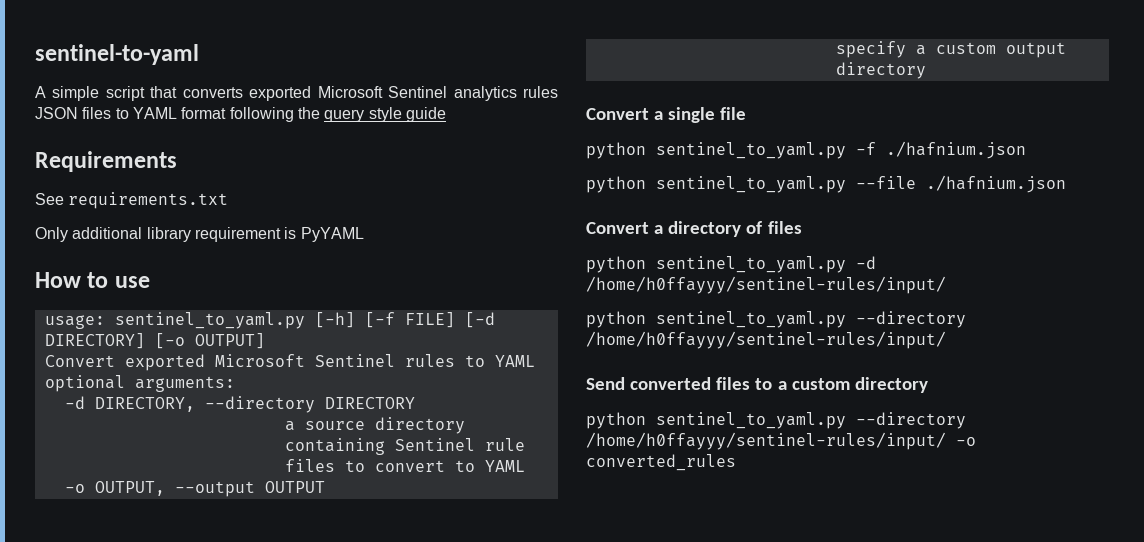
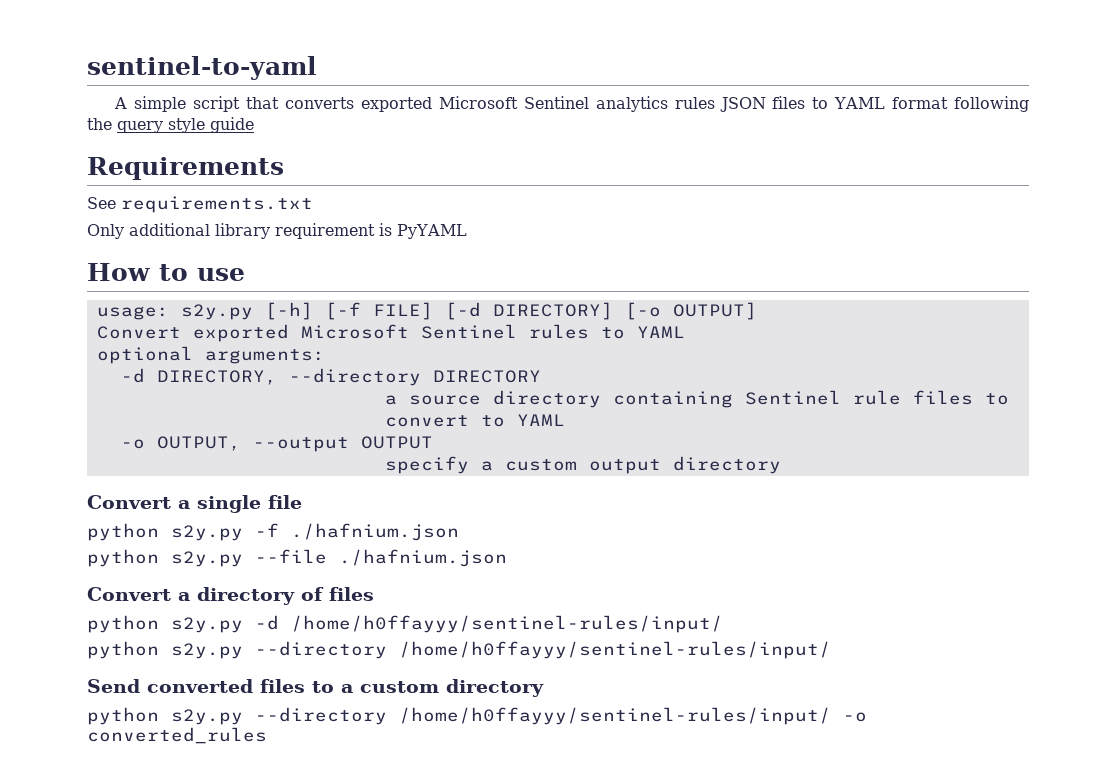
- usage: sentinel_to_yaml.py [-h] [-f FILE] [-d DIRECTORY] [-o OUTPUT]
+ usage: s2y.py [-h] [-f FILE] [-d DIRECTORY] [-o OUTPUT]
- python sentinel_to_yaml.py -f ./hafnium.json
+ python s2y.py -f ./hafnium.json
- python sentinel_to_yaml.py --file ./hafnium.json
+ python s2y.py --file ./hafnium.json
- python sentinel_to_yaml.py -d /home/h0ffayyy/sentinel-rules/input/
- python sentinel_to_yaml.py --directory /home/h0ffayyy/sentinel-rules/input/
+ python s2y.py -d /home/h0ffayyy/sentinel-rules/input/
+ python s2y.py --directory /home/h0ffayyy/sentinel-rules/input/
- python sentinel_to_yaml.py --directory /home/h0ffayyy/sentinel-rules/input/ -o converted_rules
+ python s2y.py --directory /home/h0ffayyy/sentinel-rules/input/ -o converted_rules

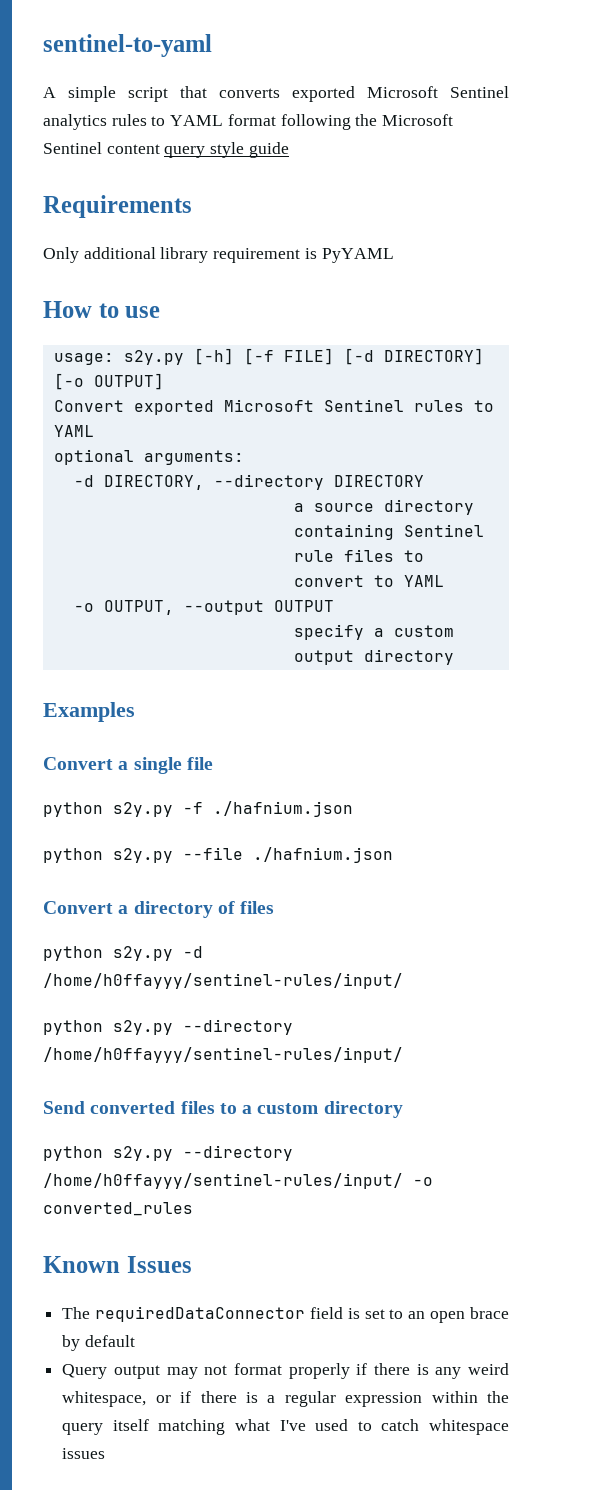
- A simple script that converts exported Microsoft Sentinel analytics rules JSON files to YAML format following the query style guide
+ A simple script that converts exported Microsoft Sentinel analytics rules to YAML format following the Microsoft Sentinel content query style guide
- See requirements.txt
+ Examples
+ Known Issues
+ The requiredDataConnector field is set to an open brace by default
+ Query output may not format properly if there is any weird whitespace, or if there is a regular expression within the query itself matching what I've used to catch whitespace issues

